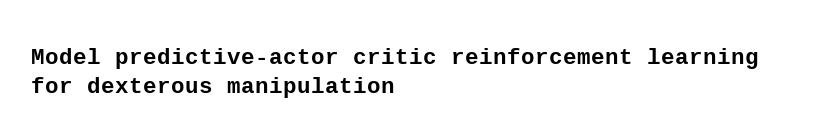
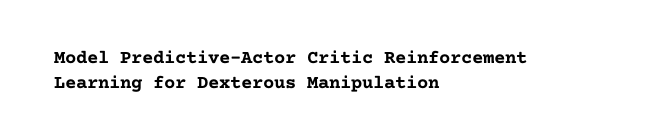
- Model predictive-actor critic reinforcement learning for dexterous manipulation
+ Model Predictive-Actor Critic Reinforcement Learning for Dexterous Manipulation

